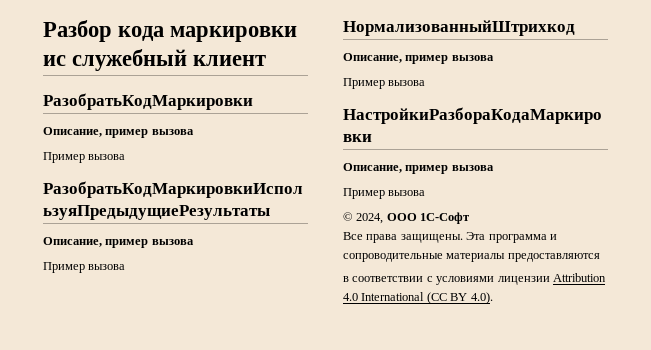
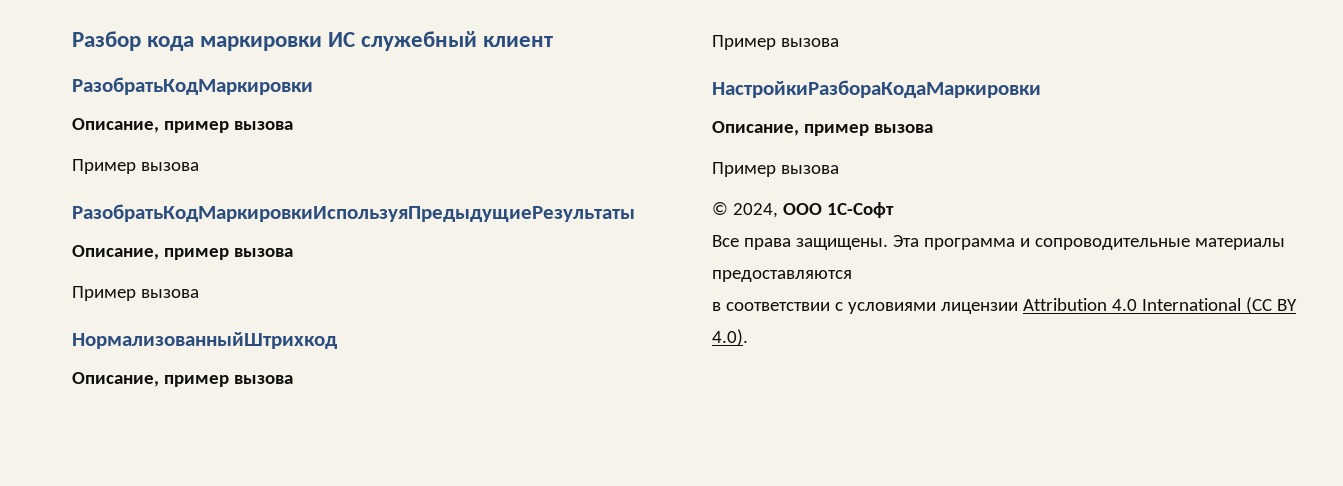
- Разбор кода маркировки ис служебный клиент
+ Разбор кода маркировки ИС служебный клиент

